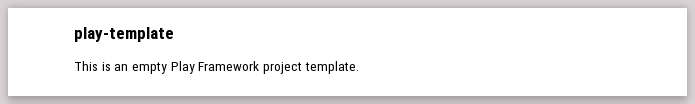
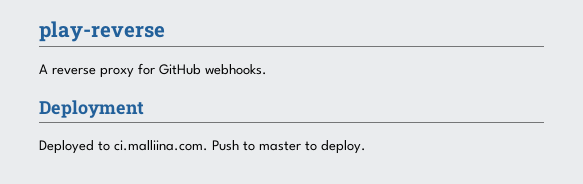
- play-template
- This is an empty Play Framework project template.
+ play-reverse
+ A reverse proxy for GitHub webhooks.
+ Deployment
+ Deployed to ci.malliina.com. Push to master to deploy.

